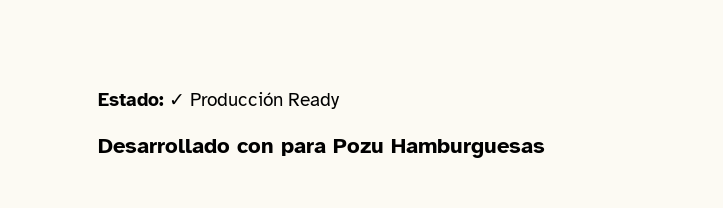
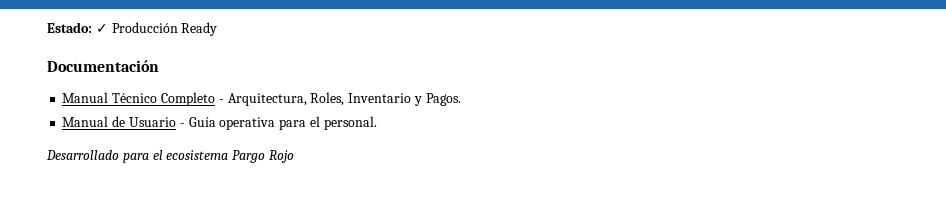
- Desarrollado con para Pozu Hamburguesas
+ Documentación
+ Manual Técnico Completo - Arquitectura, Roles, Inventario y Pagos.
+ Manual de Usuario - Guía operativa para el personal.
+ Desarrollado para el ecosistema Pargo Rojo

